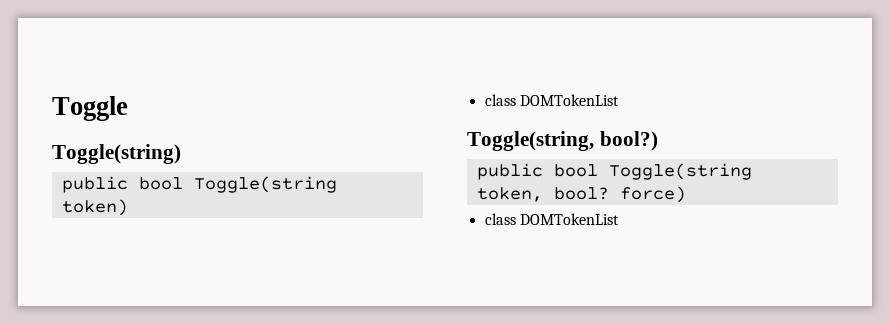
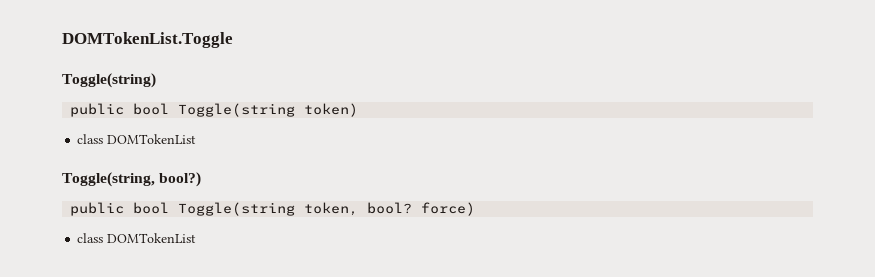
- Toggle
+ DOMTokenList.Toggle

